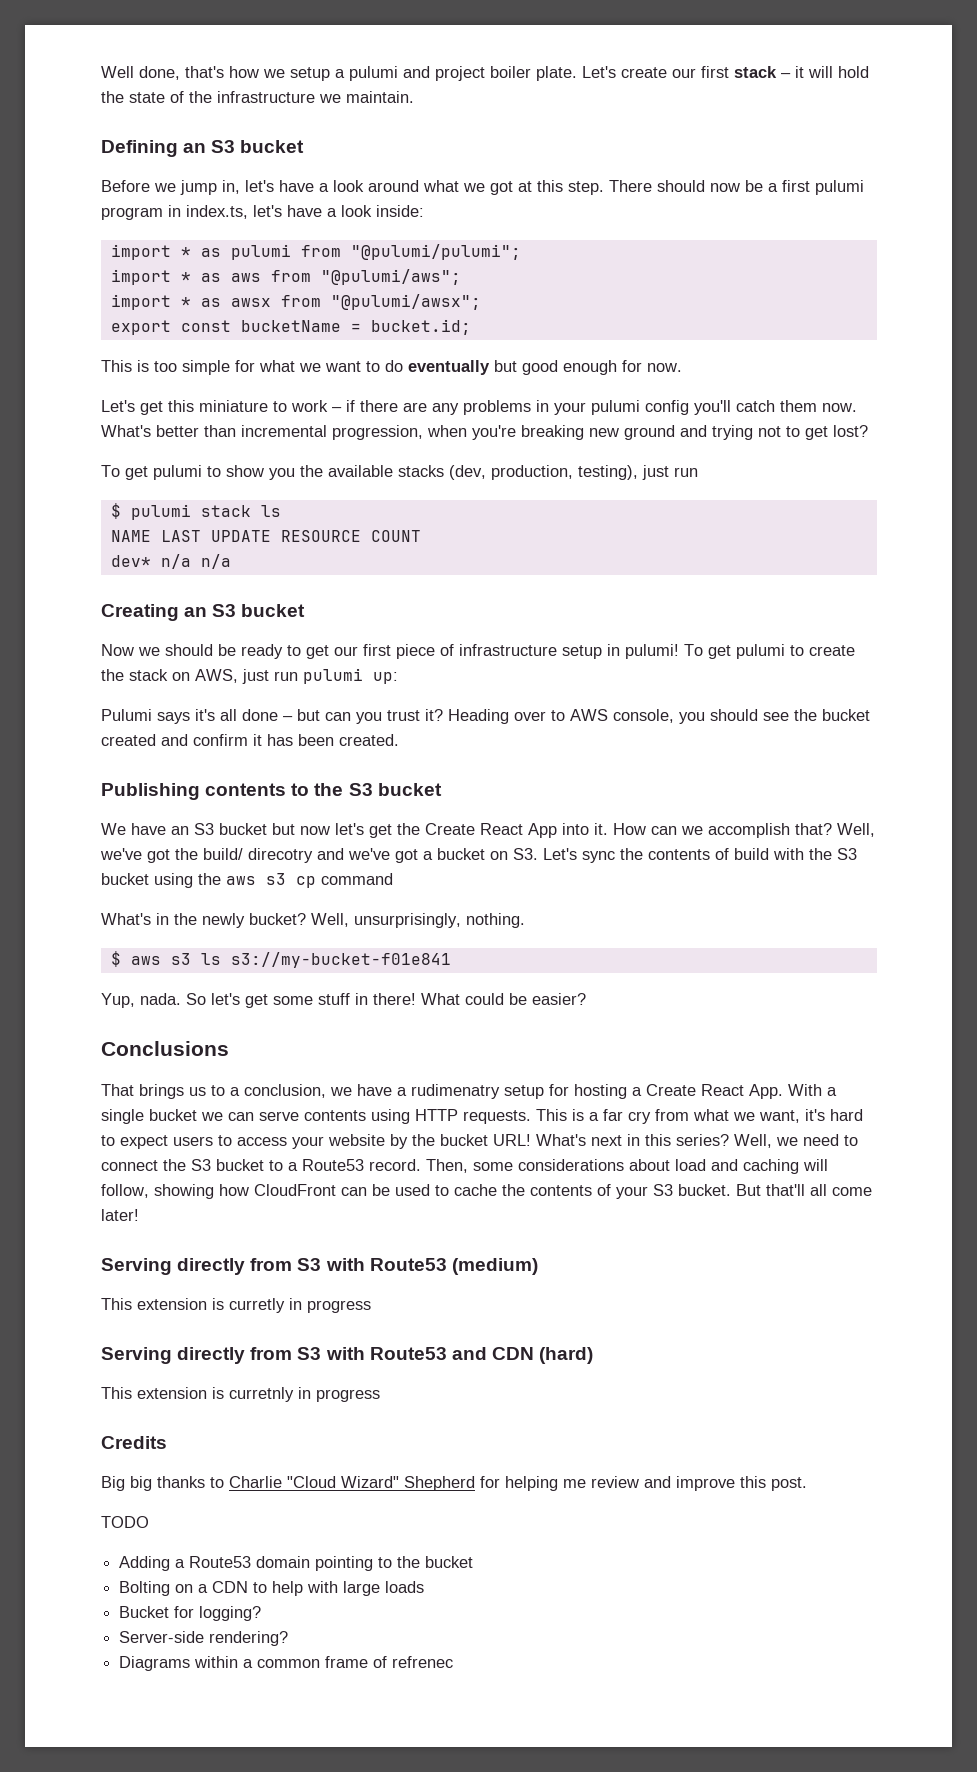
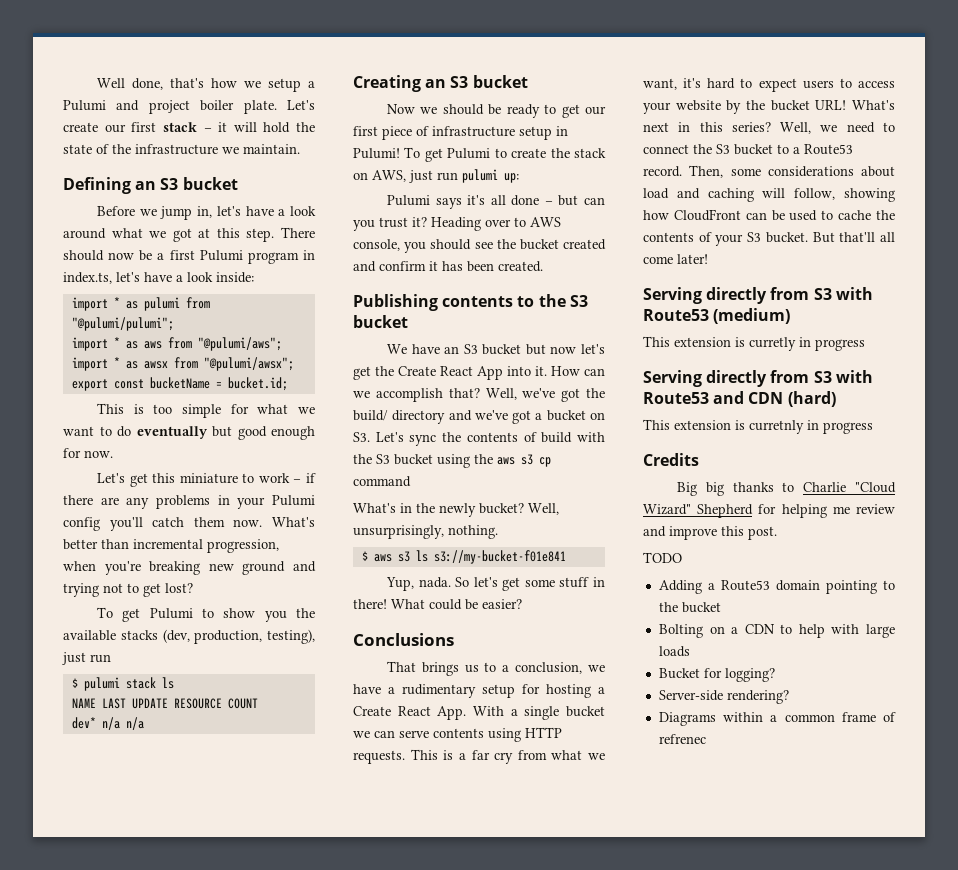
- Well done, that's how we setup a pulumi and project boiler plate.
+ Well done, that's how we setup a Pulumi and project boiler plate.
- There should now be a first pulumi program in index.ts, let's have a look inside:
+ There should now be a first Pulumi program in index.ts, let's have a look inside:
- Let's get this miniature to work – if there are any problems in your pulumi config you'll catch them now.
+ Let's get this miniature to work – if there are any problems in your Pulumi config you'll catch them now.
- To get pulumi to show you the available stacks (dev, production, testing), just run
+ To get Pulumi to show you the available stacks (dev, production, testing), just run
- Now we should be ready to get our first piece of infrastructure setup in pulumi! To get pulumi to create the stack on AWS, just run pulumi up:
+ Now we should be ready to get our first piece of infrastructure setup in Pulumi! To get Pulumi to create the stack on AWS, just run pulumi up:
- Well, we've got the build/ direcotry and we've got a bucket on S3. Let's sync the contents of build with the S3 bucket using the aws s3 cp command
+ Well, we've got the build/ directory and we've got a bucket on S3. Let's sync the contents of build with the S3 bucket using the aws s3 cp command
- That brings us to a conclusion, we have a rudimenatry setup for hosting a Create React App. With a single bucket we can serve contents using HTTP requests.
+ That brings us to a conclusion, we have a rudimentary setup for hosting a Create React App. With a single bucket we can serve contents using HTTP requests.

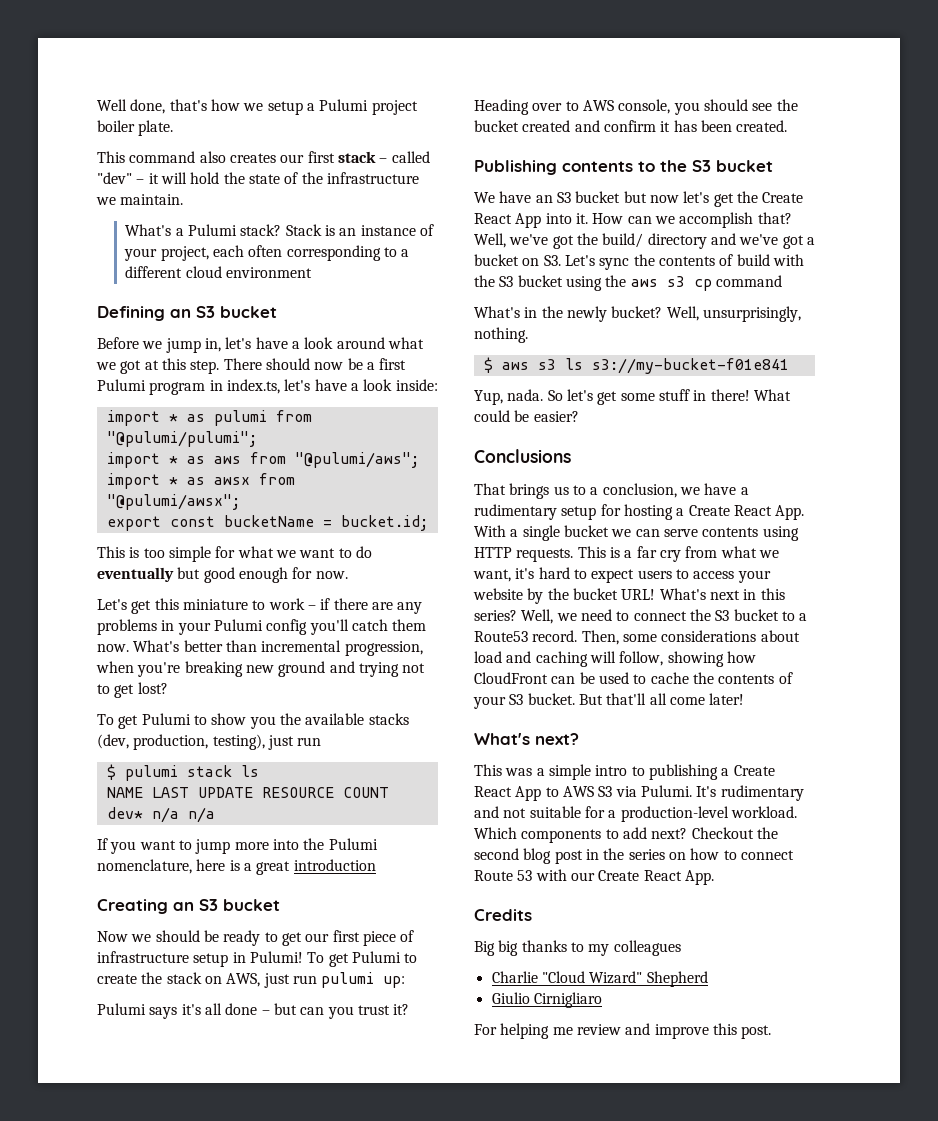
- Well done, that's how we setup a Pulumi and project boiler plate. Let's create our first stack – it will hold the state of the infrastructure we maintain.
+ Well done, that's how we setup a Pulumi project boiler plate.
+ This command also creates our first stack – called "dev" – it will hold the state of the infrastructure we maintain.
+ What's a Pulumi stack? Stack is an instance of your project, each often corresponding to a different cloud environment
+ If you want to jump more into the Pulumi nomenclature, here is a great introduction
- Serving directly from S3 with Route53 (medium)
- This extension is curretly in progress
- Serving directly from S3 with Route53 and CDN (hard)
- This extension is curretnly in progress
+ What's next?
+ This was a simple intro to publishing a Create React App to AWS S3 via Pulumi. It's rudimentary and not suitable for a production-level workload. Which components to add next? Checkout the second blog post in the series on how to connect Route 53 with our Create React App.
- Big big thanks to Charlie "Cloud Wizard" Shepherd for helping me review and improve this post.
+ Big big thanks to my colleagues
+ Charlie "Cloud Wizard" Shepherd
+ Giulio Cirnigliaro
+ For helping me review and improve this post.
- TODO
- Adding a Route53 domain pointing to the bucket
- Bolting on a CDN to help with large loads
- Bucket for logging?
- Server-side rendering?
- Diagrams within a common frame of refrenec

